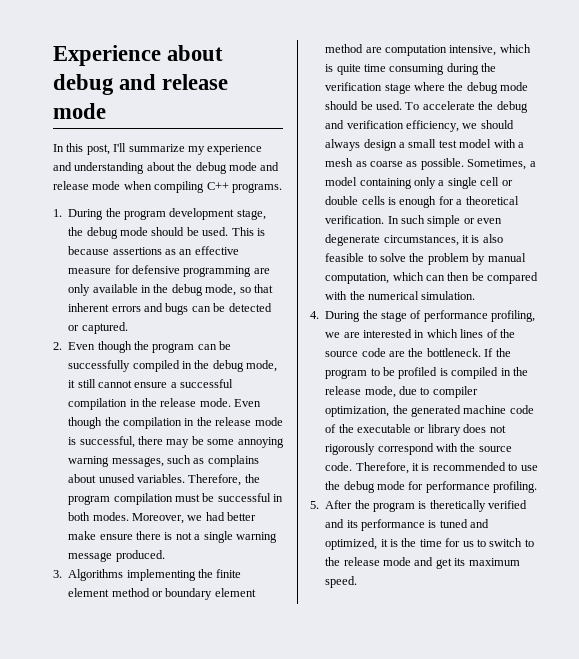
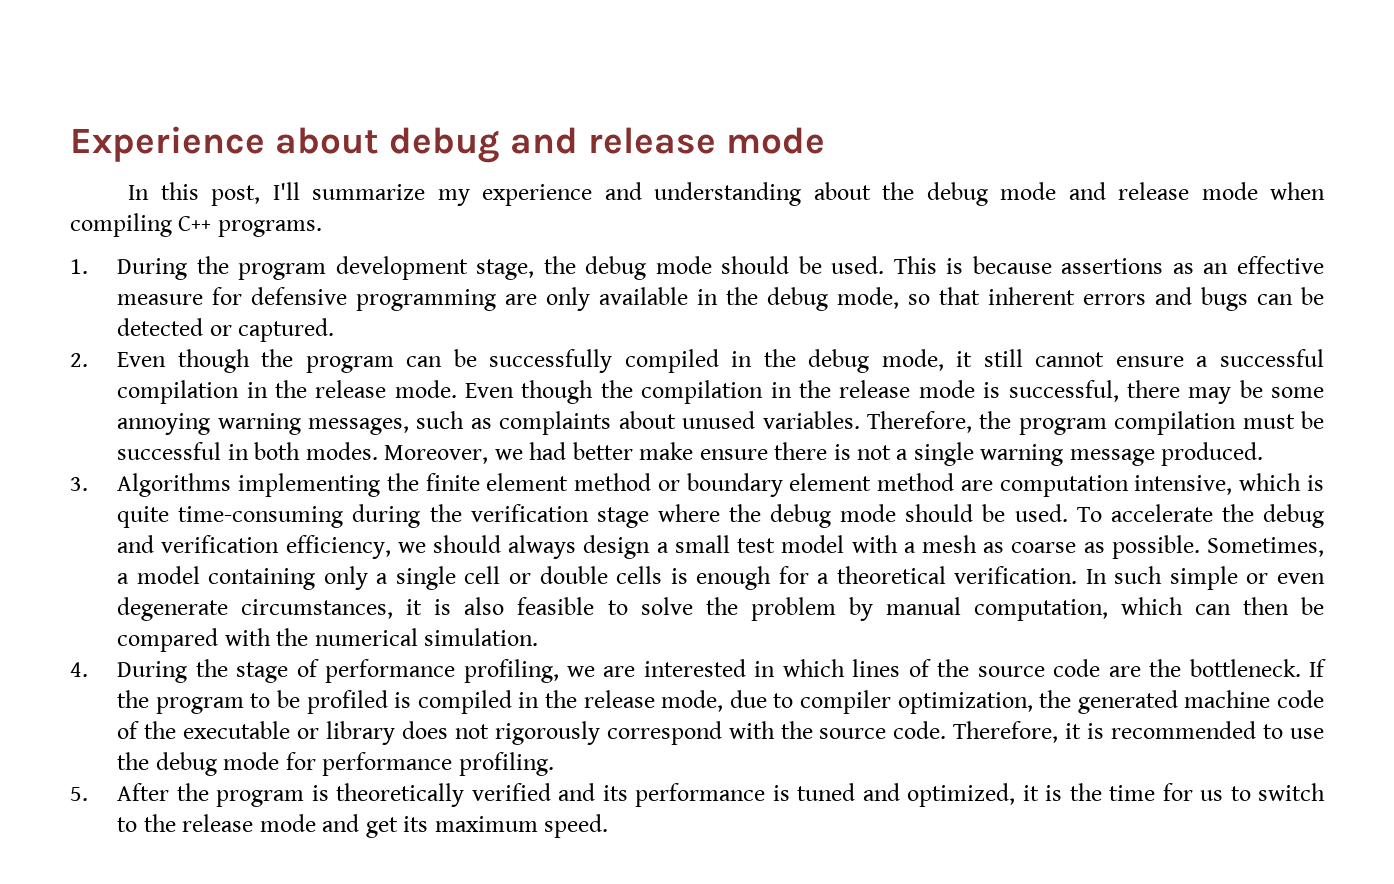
- Even though the compilation in the release mode is successful, there may be some annoying warning messages, such as complains about unused variables.
+ Even though the compilation in the release mode is successful, there may be some annoying warning messages, such as complaints about unused variables.
- 3. Algorithms implementing the finite element method or boundary element method are computation intensive, which is quite time consuming during the verification stage where the debug mode should be used.
+ 3. Algorithms implementing the finite element method or boundary element method are computation intensive, which is quite time-consuming during the verification stage where the debug mode should be used.
- 5. After the program is theretically verified and its performance is tuned and optimized, it is the time for us to switch to the release mode and get its maximum speed.
+ 5. After the program is theoretically verified and its performance is tuned and optimized, it is the time for us to switch to the release mode and get its maximum speed.

